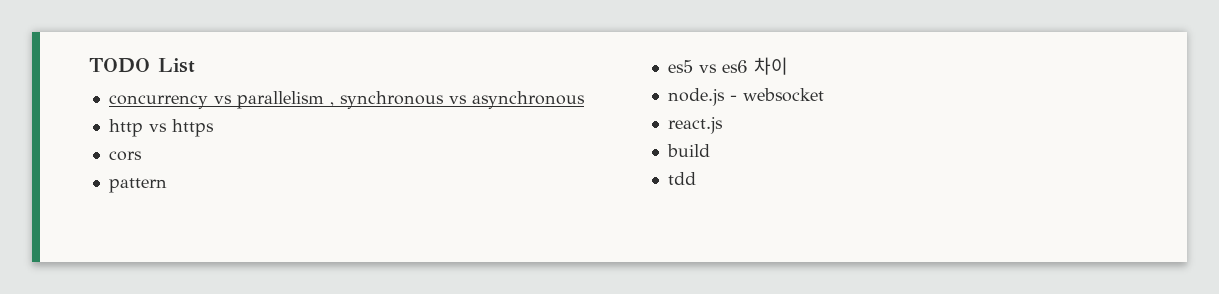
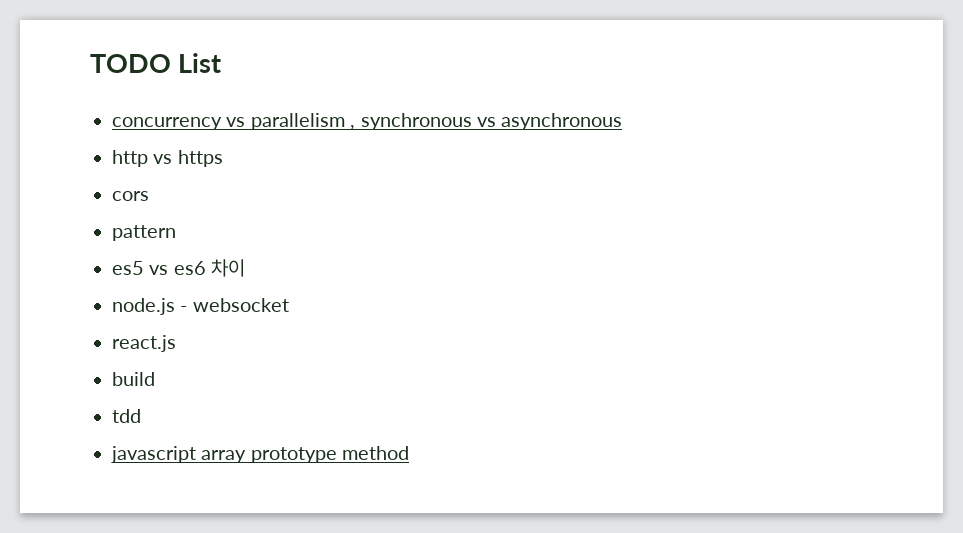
+ javascript array prototype method

